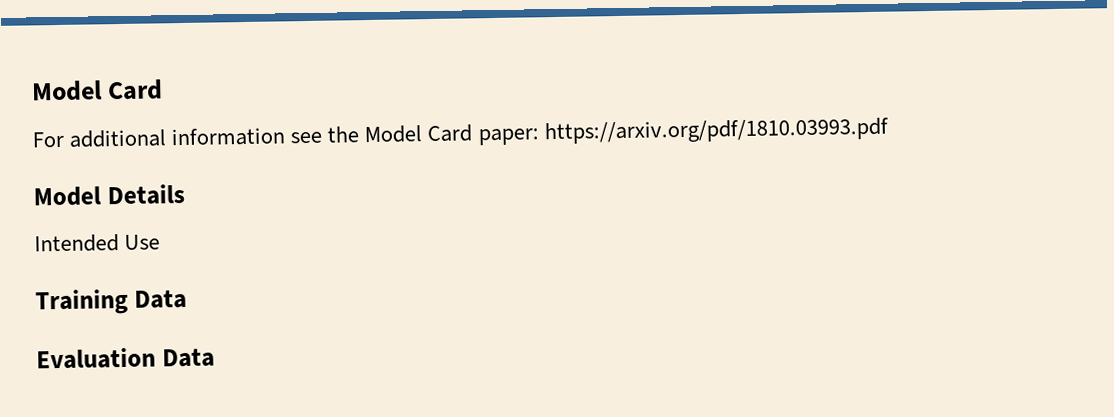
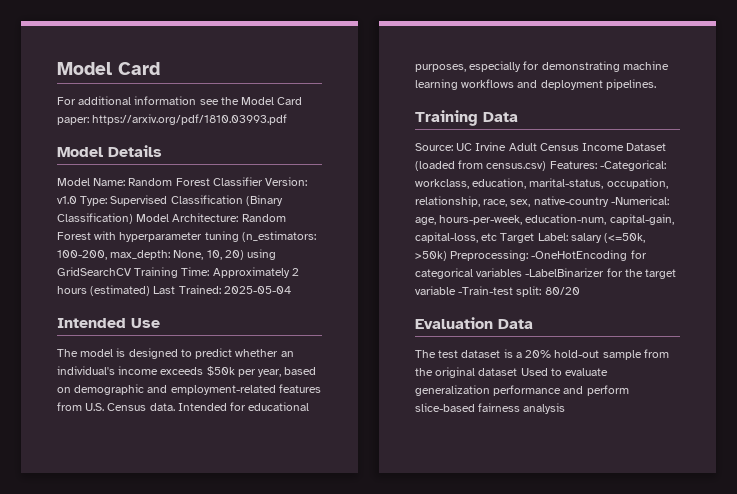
+ Model Name: Random Forest Classifier Version: v1.0 Type: Supervised Classification (Binary Classification) Model Architecture: Random Forest with hyperparameter tuning (n_estimators: 100-200, max_depth: None, 10, 20) using GridSearchCV Training Time: Approximately 2 hours (estimated) Last Trained: 2025-05-04
  Intended Use
+ The model is designed to predict whether an individual's income exceeds $50k per year, based on demographic and employment-related features from U.S. Census data. Intended for educational purposes, especially for demonstrating machine learning workflows and deployment pipelines.
  Training Data
+ Source: UC Irvine Adult Census Income Dataset (loaded from census.csv) Features: -Categorical: workclass, education, marital-status, occupation, relationship, race, sex, native-country -Numerical: age, hours-per-week, education-num, capital-gain, capital-loss, etc Target Label: salary (<=50k, >50k) Preprocessing: -OneHotEncoding for categorical variables -LabelBinarizer for the target variable -Train-test split: 80/20
  Evaluation Data
+ The test dataset is a 20% hold-out sample from the original dataset Used to evaluate generalization performance and perform slice-based fairness analysis

